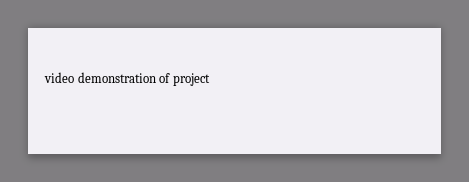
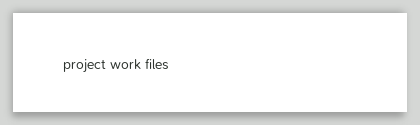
- video demonstration of project
+ project work files

